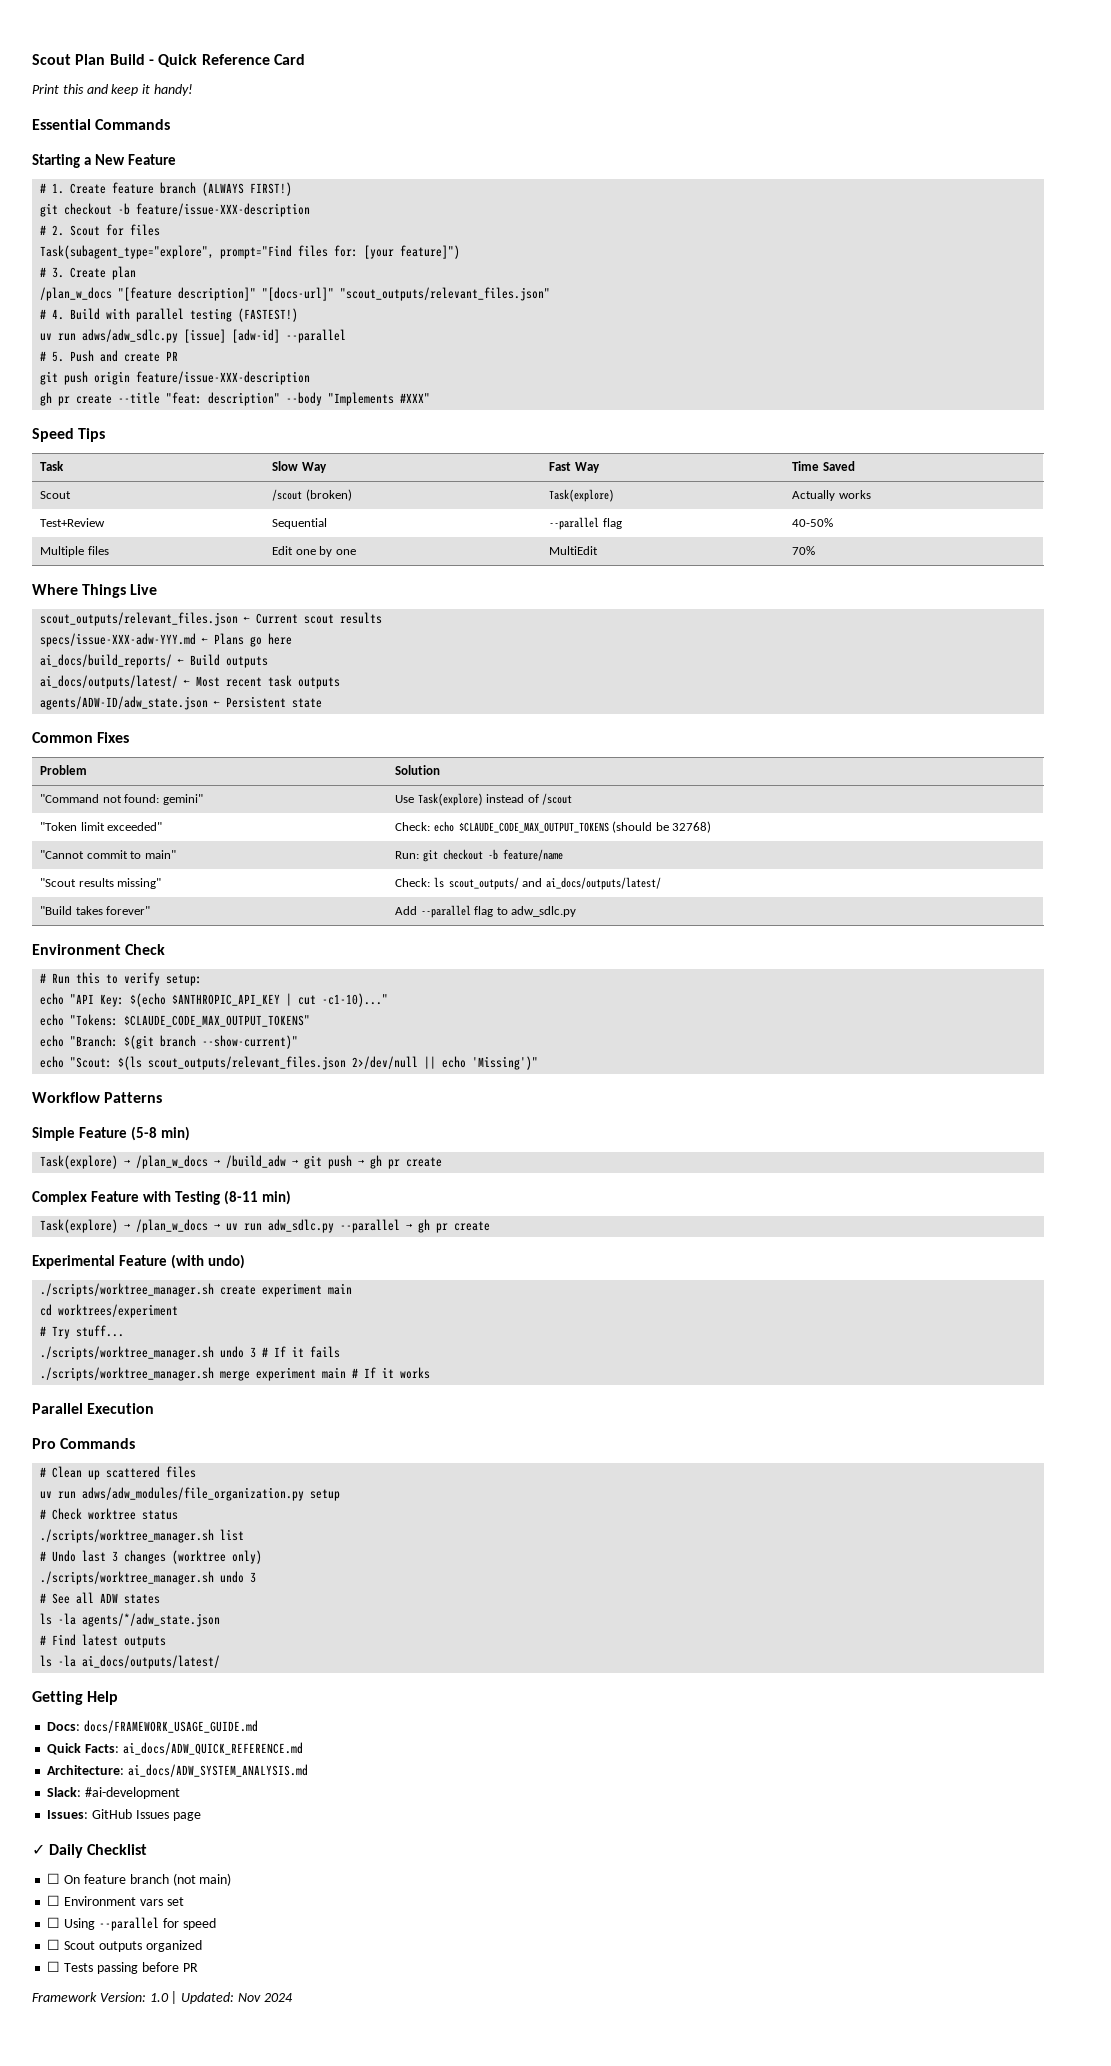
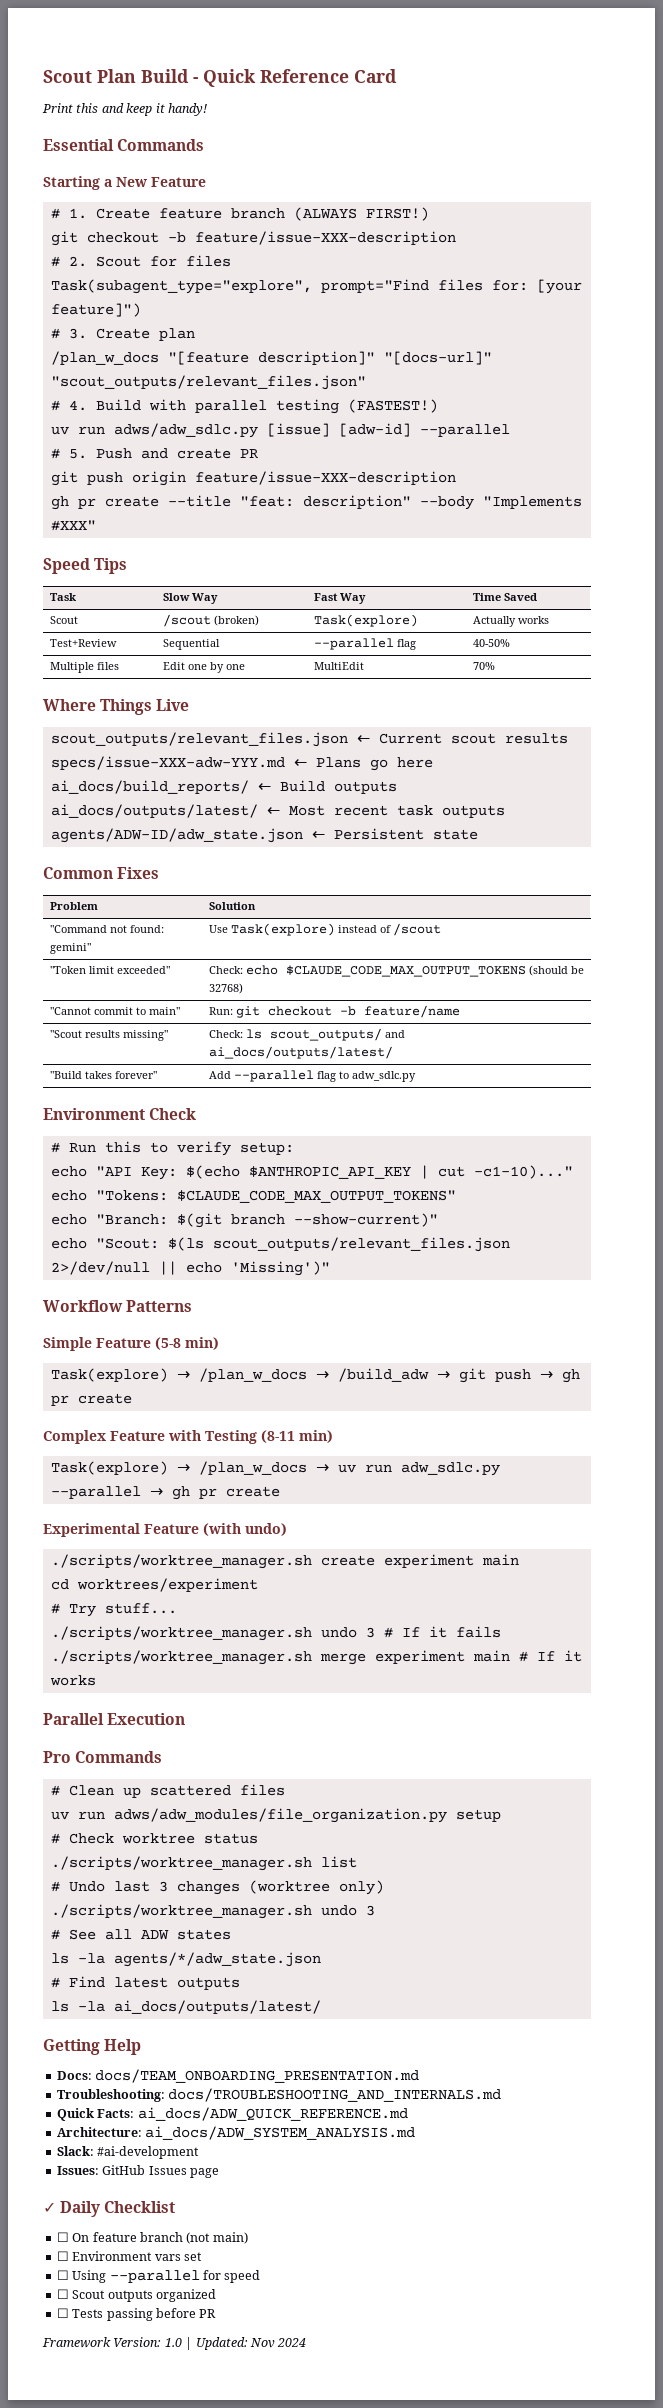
- Docs: docs/FRAMEWORK_USAGE_GUIDE.md
+ Docs: docs/TEAM_ONBOARDING_PRESENTATION.md
+ Troubleshooting: docs/TROUBLESHOOTING_AND_INTERNALS.md

